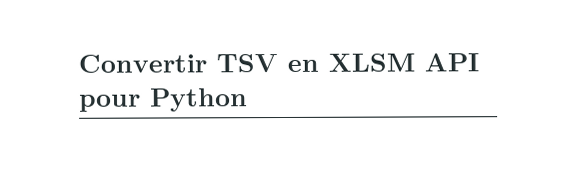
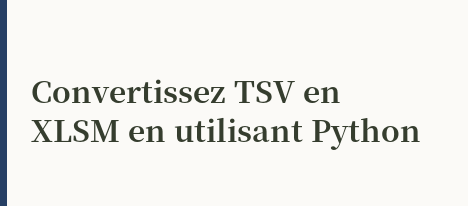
- Convertir TSV en XLSM API pour Python
+ Convertissez TSV en XLSM en utilisant Python

